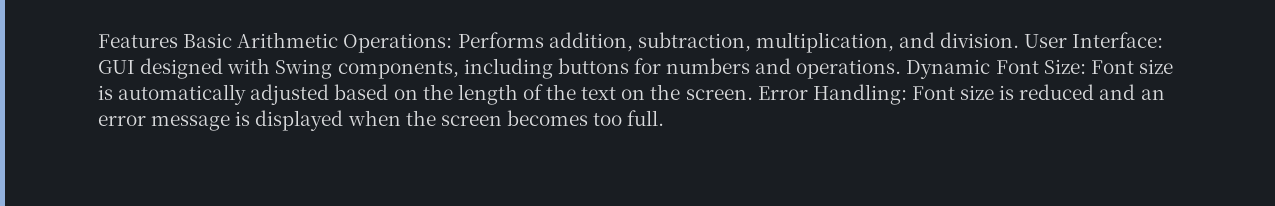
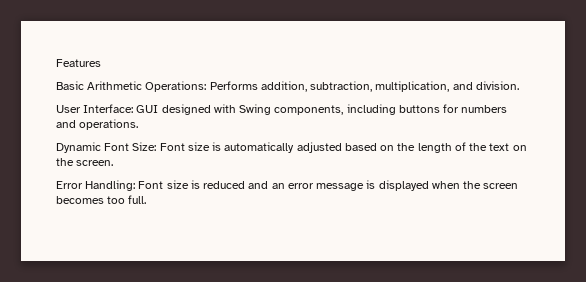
- Features Basic Arithmetic Operations: Performs addition, subtraction, multiplication, and division. User Interface: GUI designed with Swing components, including buttons for numbers and operations. Dynamic Font Size: Font size is automatically adjusted based on the length of the text on the screen. Error Handling: Font size is reduced and an error message is displayed when the screen becomes too full.
+ Features
+ Basic Arithmetic Operations: Performs addition, subtraction, multiplication, and division.
+ User Interface: GUI designed with Swing components, including buttons for numbers and operations.
+ Dynamic Font Size: Font size is automatically adjusted based on the length of the text on the screen.
+ Error Handling: Font size is reduced and an error message is displayed when the screen becomes too full.

